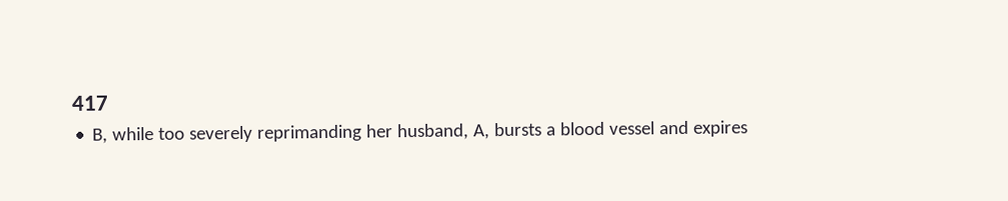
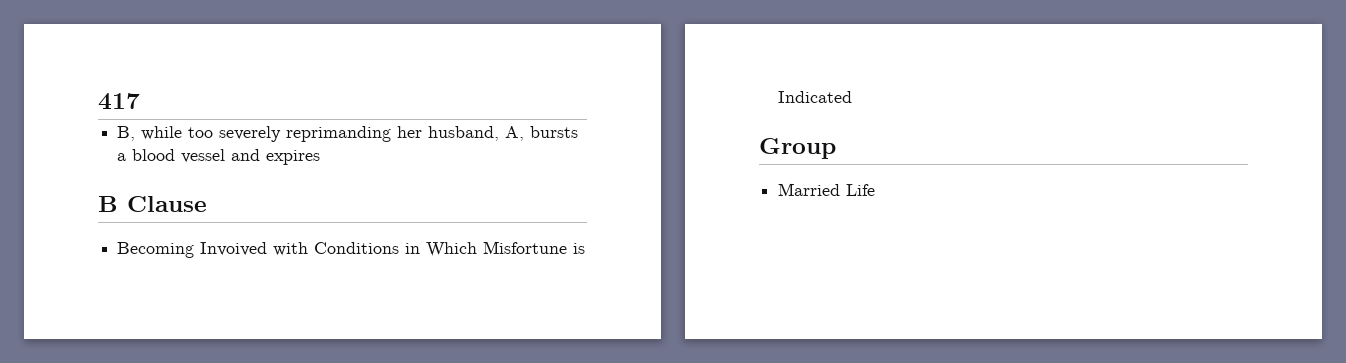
+ B Clause
+ Becoming Invoived with Conditions in Which Misfortune is Indicated
+ Group
+ Married Life

